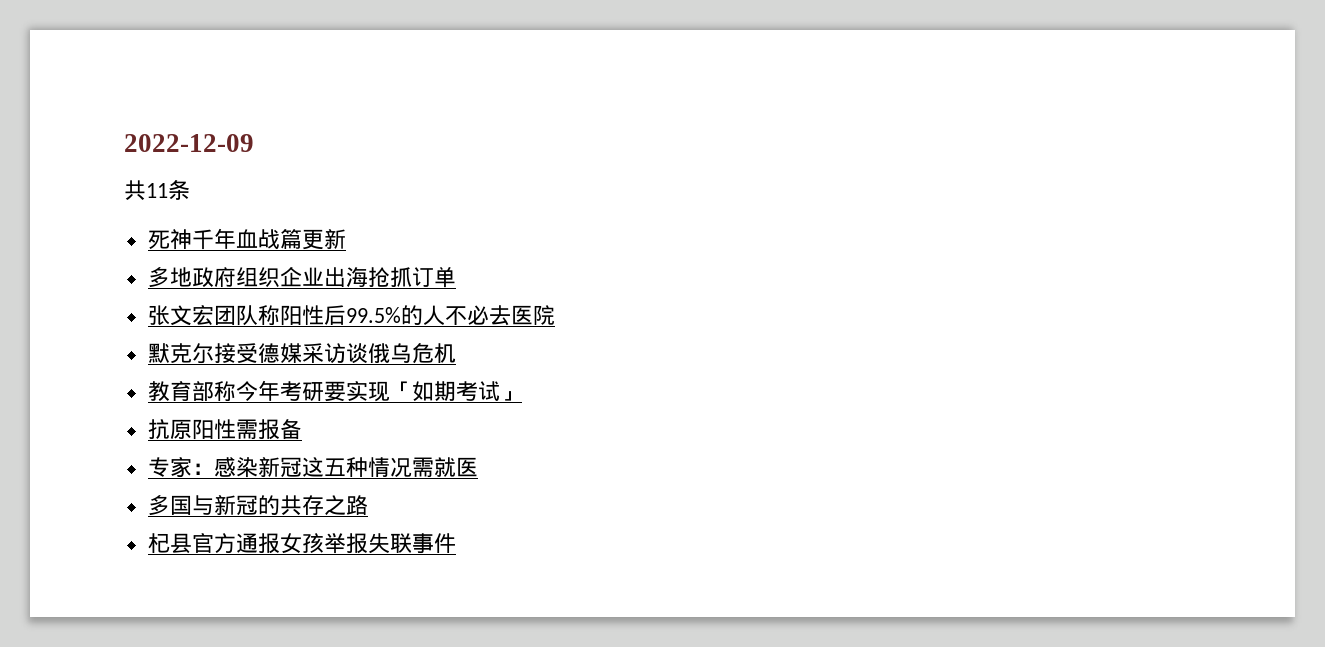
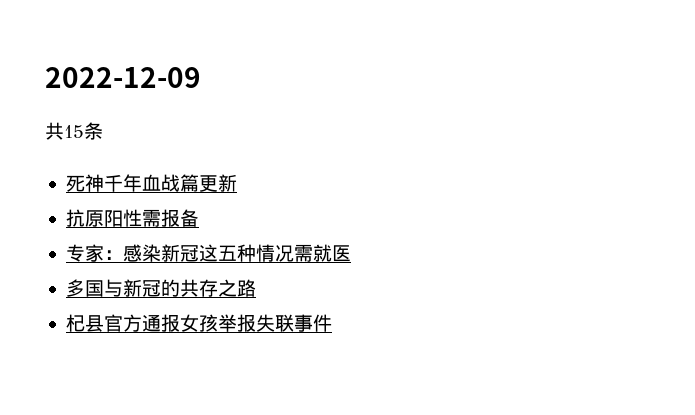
- 共11条
+ 共15条
- 多地政府组织企业出海抢抓订单
- 张文宏团队称阳性后99.5%的人不必去医院
- 默克尔接受德媒采访谈俄乌危机
- 教育部称今年考研要实现「如期考试」

